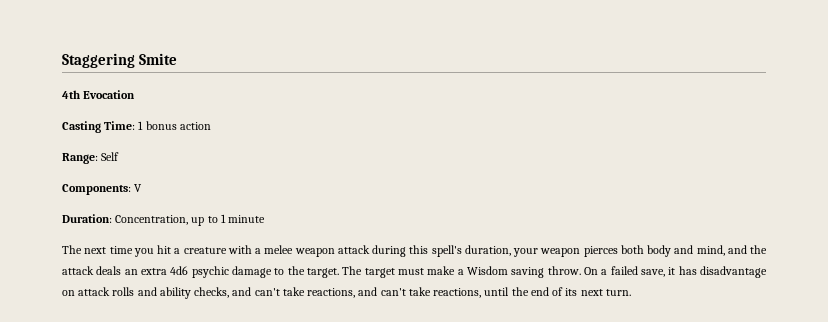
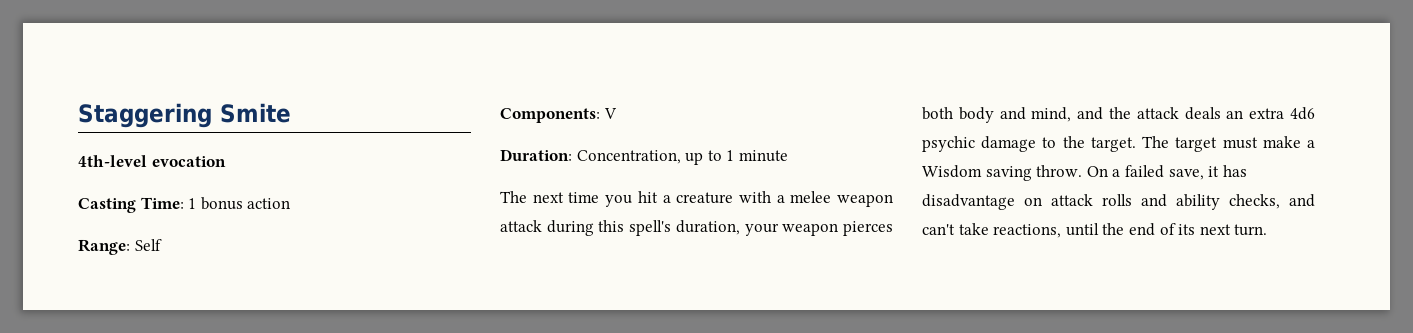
- 4th Evocation
+ 4th-level evocation
- On a failed save, it has disadvantage on attack rolls and ability checks, and can't take reactions, and can't take reactions, until the end of its next turn.
+ On a failed save, it has disadvantage on attack rolls and ability checks, and can't take reactions, until the end of its next turn.

